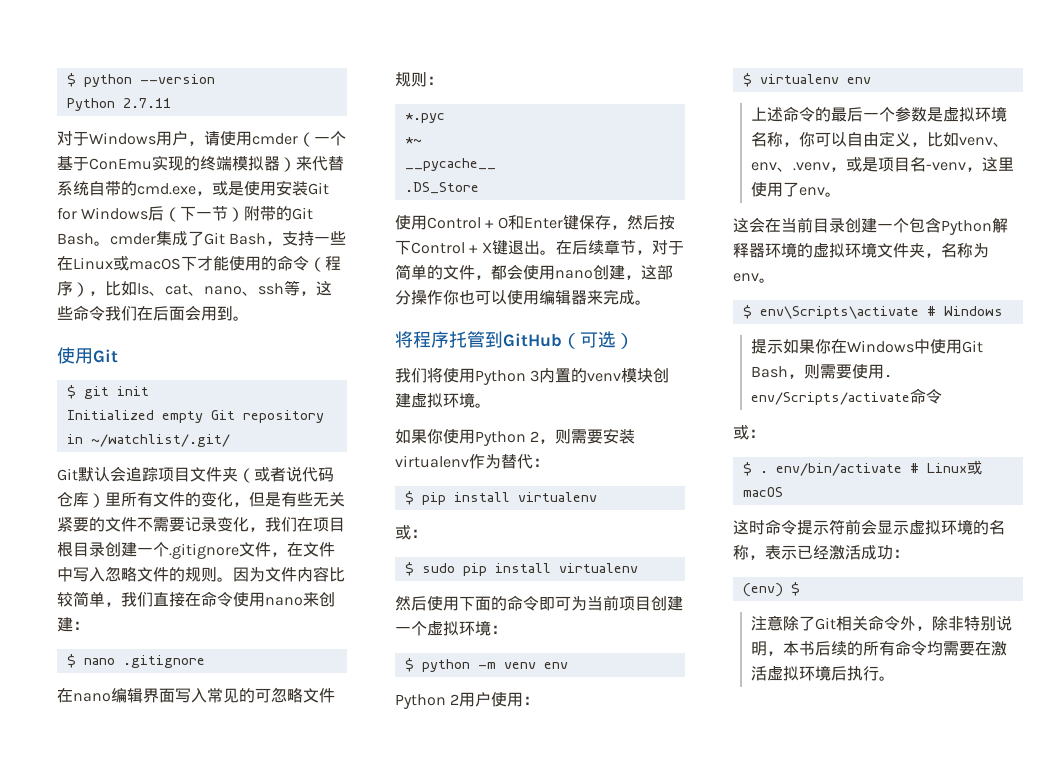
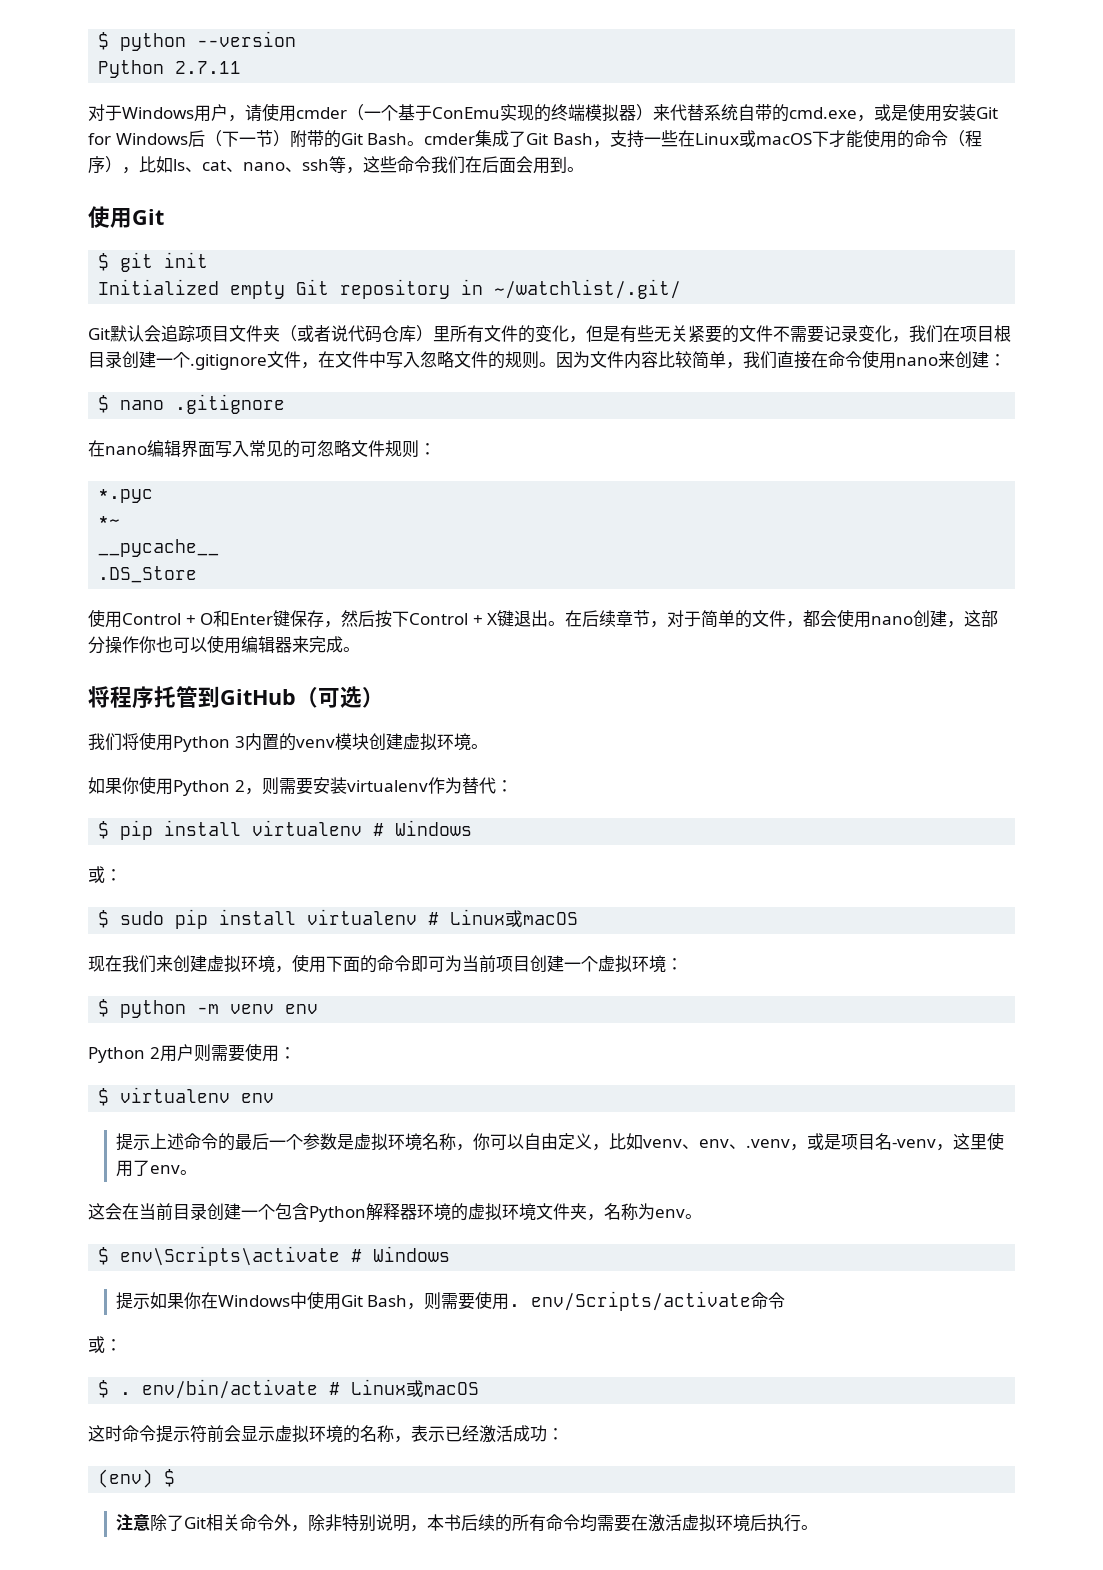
- $ pip install virtualenv
+ $ pip install virtualenv # Windows
- $ sudo pip install virtualenv
- 然后使用下面的命令即可为当前项目创建一个虚拟环境：
+ $ sudo pip install virtualenv # Linux或macOS
+ 现在我们来创建虚拟环境，使用下面的命令即可为当前项目创建一个虚拟环境：
- Python 2用户使用：
+ Python 2用户则需要使用：
- 上述命令的最后一个参数是虚拟环境名称，你可以自由定义，比如venv、env、.venv，或是项目名-venv，这里使用了env。
+ 提示上述命令的最后一个参数是虚拟环境名称，你可以自由定义，比如venv、env、.venv，或是项目名-venv，这里使用了env。

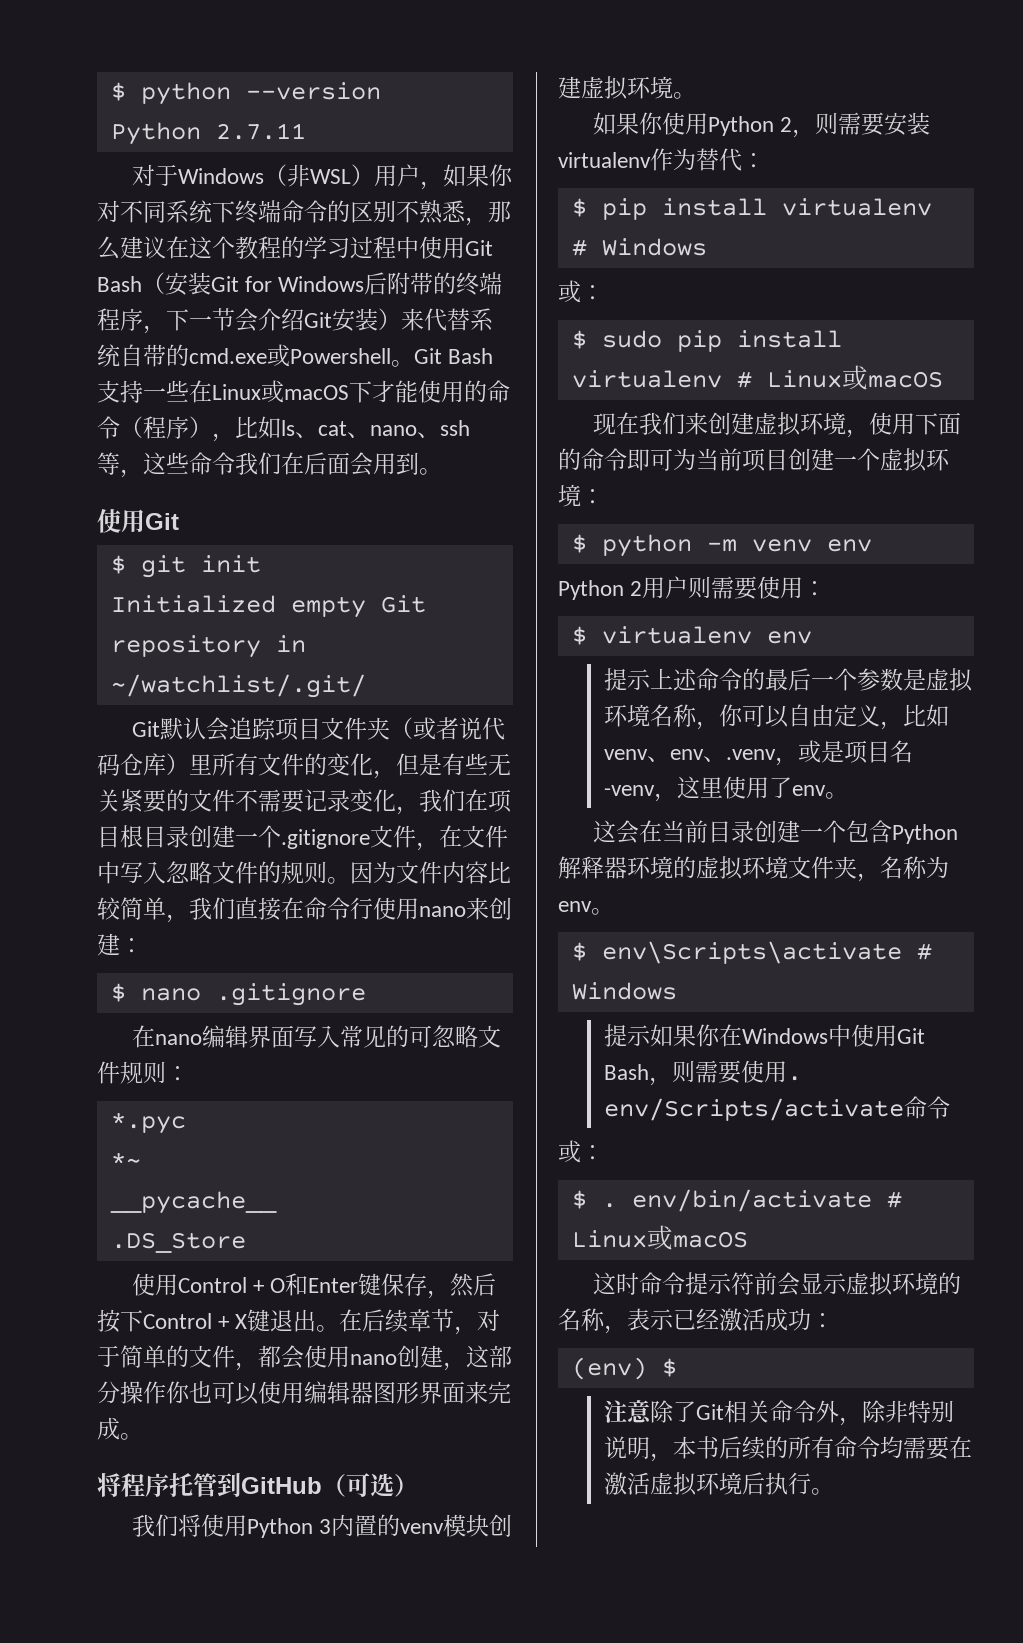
- 对于Windows用户，请使用cmder（一个基于ConEmu实现的终端模拟器）来代替系统自带的cmd.exe，或是使用安装Git for Windows后（下一节）附带的Git Bash。cmder集成了Git Bash，支持一些在Linux或macOS下才能使用的命令（程序），比如ls、cat、nano、ssh等，这些命令我们在后面会用到。
+ 对于Windows（非WSL）用户，如果你对不同系统下终端命令的区别不熟悉，那么建议在这个教程的学习过程中使用Git Bash（安装Git for Windows后附带的终端程序，下一节会介绍Git安装）来代替系统自带的cmd.exe或Powershell。Git Bash支持一些在Linux或macOS下才能使用的命令（程序），比如ls、cat、nano、ssh等，这些命令我们在后面会用到。
- 因为文件内容比较简单，我们直接在命令使用nano来创建：
+ 因为文件内容比较简单，我们直接在命令行使用nano来创建：
- 在后续章节，对于简单的文件，都会使用nano创建，这部分操作你也可以使用编辑器来完成。
+ 在后续章节，对于简单的文件，都会使用nano创建，这部分操作你也可以使用编辑器图形界面来完成。

